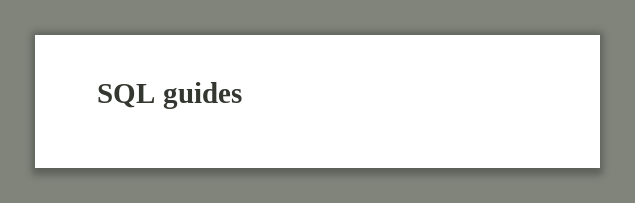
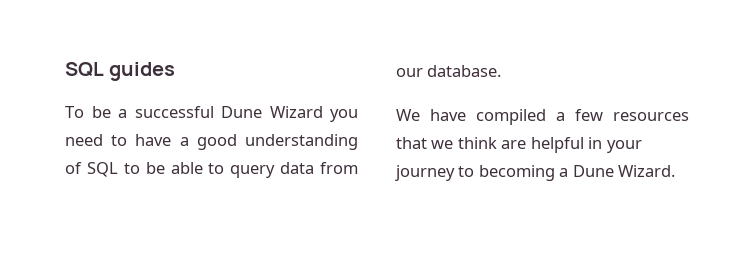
+ To be a successful Dune Wizard you need to have a good understanding of SQL to be able to query data from our database.
+ We have compiled a few resources that we think are helpful in your journey to becoming a Dune Wizard.

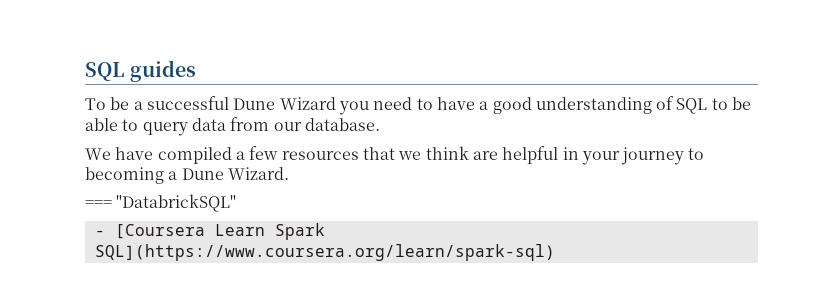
+ === "DatabrickSQL"
+ - [Coursera Learn Spark SQL](https://www.coursera.org/learn/spark-sql)

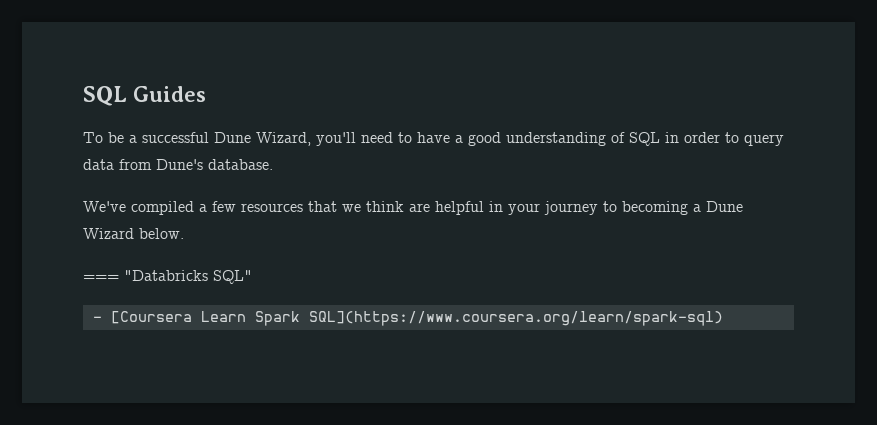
- SQL guides
+ SQL Guides
- To be a successful Dune Wizard you need to have a good understanding of SQL to be able to query data from our database.
+ To be a successful Dune Wizard, you'll need to have a good understanding of SQL in order to query data from Dune's database.
- We have compiled a few resources that we think are helpful in your journey to becoming a Dune Wizard.
+ We've compiled a few resources that we think are helpful in your journey to becoming a Dune Wizard below.
- === "DatabrickSQL"
+ === "Databricks SQL"

